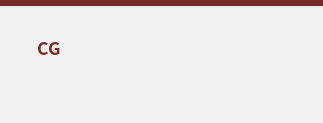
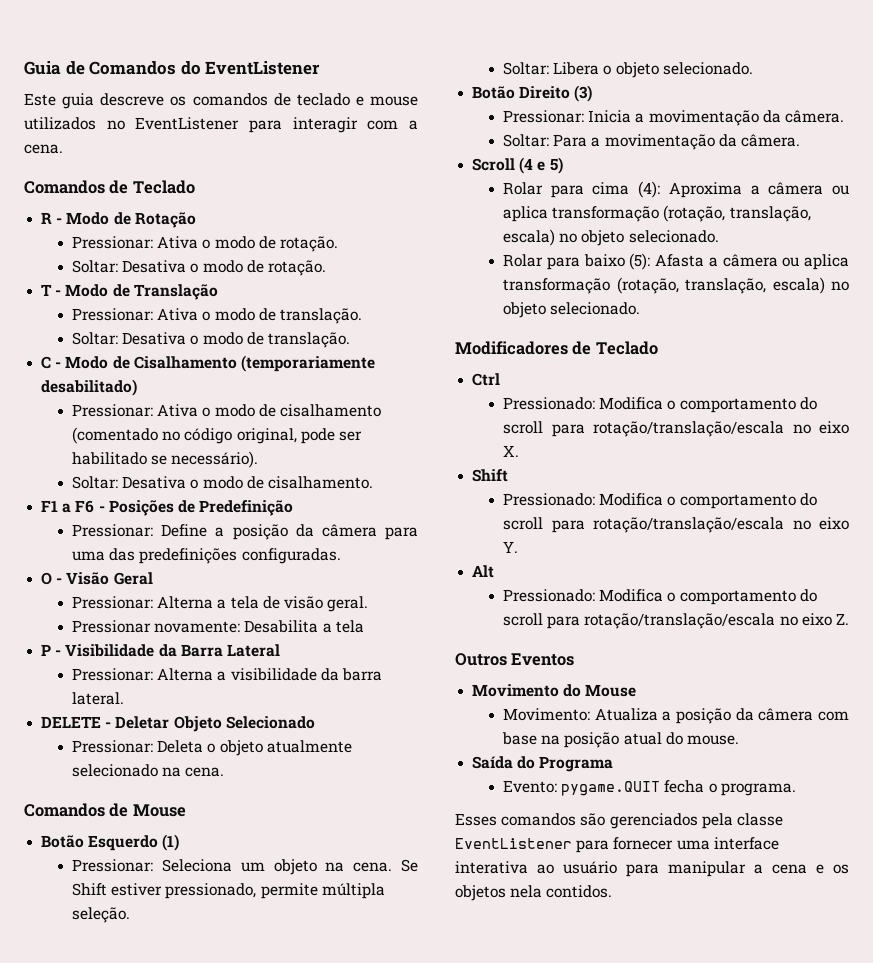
- CG
+ Guia de Comandos do EventListener
+ Este guia descreve os comandos de teclado e mouse utilizados no EventListener para interagir com a cena.
+ Comandos de Teclado
+ R - Modo de Rotação
+ Pressionar: Ativa o modo de rotação.
+ Soltar: Desativa o modo de rotação.
+ T - Modo de Translação
+ Pressionar: Ativa o modo de translação.
+ Soltar: Desativa o modo de translação.
+ C - Modo de Cisalhamento (temporariamente desabilitado)
+ Pressionar: Ativa o modo de cisalhamento (comentado no código original, pode ser habilitado se necessário).
+ Soltar: Desativa o modo de cisalhamento.
+ F1 a F6 - Posições de Predefinição
+ Pressionar: Define a posição da câmera para uma das predefinições configuradas.
+ O - Visão Geral
+ Pressionar: Alterna a tela de visão geral.
+ Pressionar novamente: Desabilita a tela
+ P - Visibilidade da Barra Lateral
+ Pressionar: Alterna a visibilidade da barra lateral.
+ DELETE - Deletar Objeto Selecionado
+ Pressionar: Deleta o objeto atualmente selecionado na cena.
+ Comandos de Mouse
+ Botão Esquerdo (1)
+ Pressionar: Seleciona um objeto na cena. Se Shift estiver pressionado, permite múltipla seleção.
+ Soltar: Libera o objeto selecionado.
+ Botão Direito (3)
+ Pressionar: Inicia a movimentação da câmera.
+ Soltar: Para a movimentação da câmera.
+ Scroll (4 e 5)
+ Rolar para cima (4): Aproxima a câmera ou aplica transformação (rotação, translação, escala) no objeto selecionado.
+ Rolar para baixo (5): Afasta a câmera ou aplica transformação (rotação, translação, escala) no objeto selecionado.
+ Modificadores de Teclado
+ Ctrl
+ Pressionado: Modifica o comportamento do scroll para rotação/translação/escala no eixo X.
+ Shift
+ Pressionado: Modifica o comportamento do scroll para rotação/translação/escala no eixo Y.
+ Alt
+ Pressionado: Modifica o comportamento do scroll para rotação/translação/escala no eixo Z.
+ Outros Eventos
+ Movimento do Mouse
+ Movimento: Atualiza a posição da câmera com base na posição atual do mouse.
+ Saída do Programa
+ Evento: pygame.QUIT fecha o programa.
+ Esses comandos são gerenciados pela classe EventListener para fornecer uma interface interativa ao usuário para manipular a cena e os objetos nela contidos.

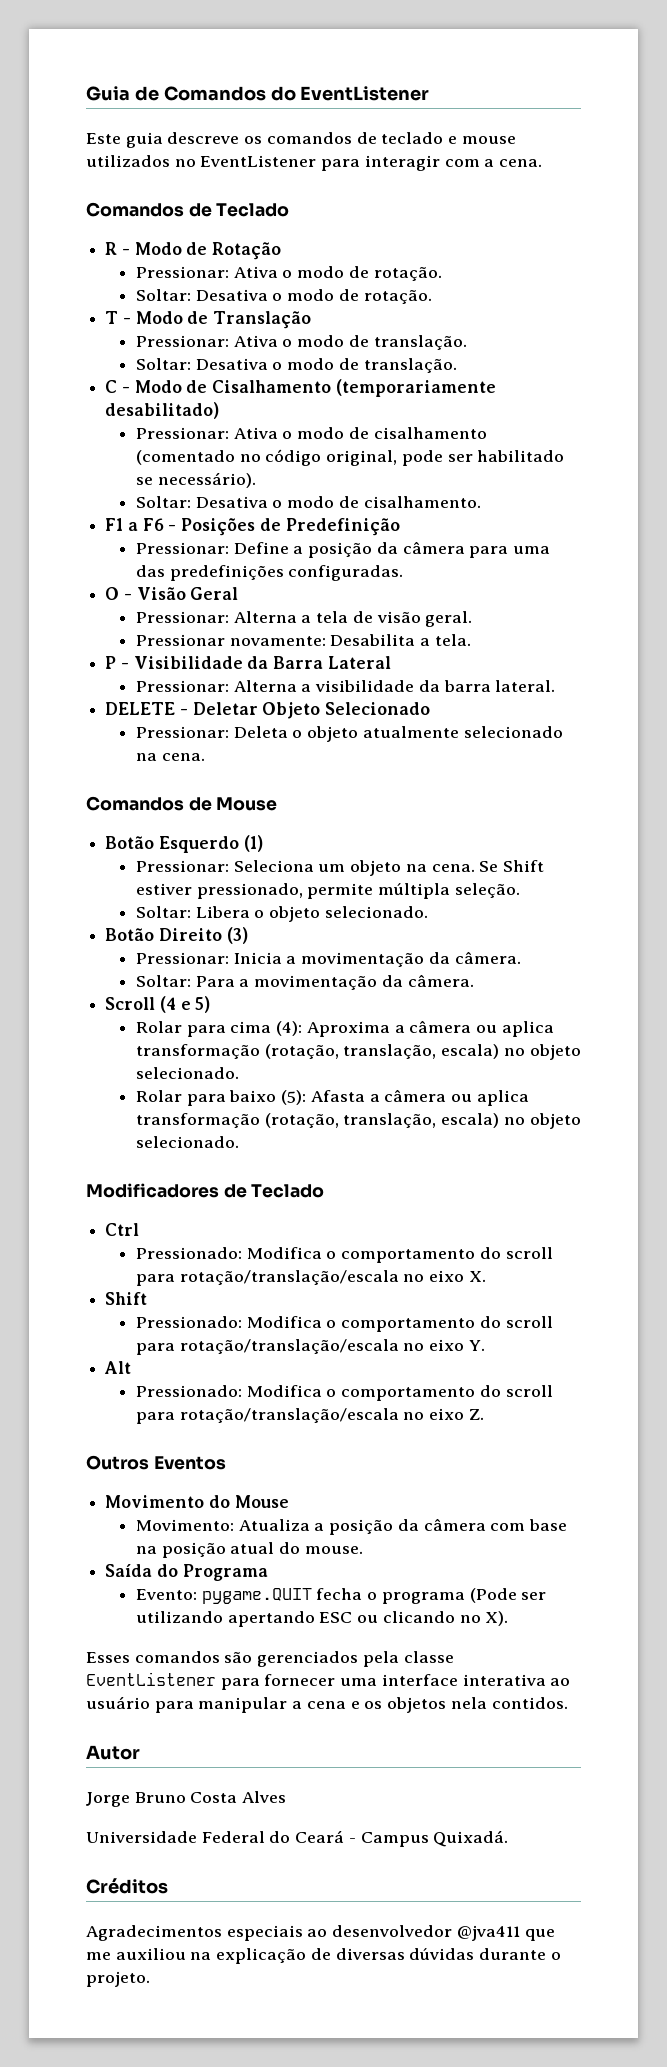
- Pressionar novamente: Desabilita a tela
+ Pressionar novamente: Desabilita a tela.
- Evento: pygame.QUIT fecha o programa.
+ Evento: pygame.QUIT fecha o programa (Pode ser utilizando apertando ESC ou clicando no X).
+ Autor
+ Jorge Bruno Costa Alves
+ Universidade Federal do Ceará - Campus Quixadá.
+ Créditos
+ Agradecimentos especiais ao desenvolvedor @jva411 que me auxiliou na explicação de diversas dúvidas durante o projeto.

